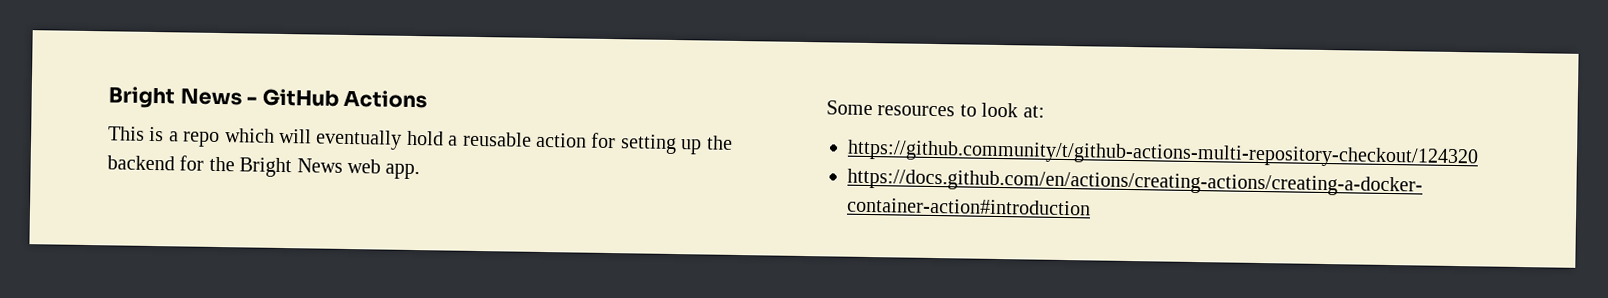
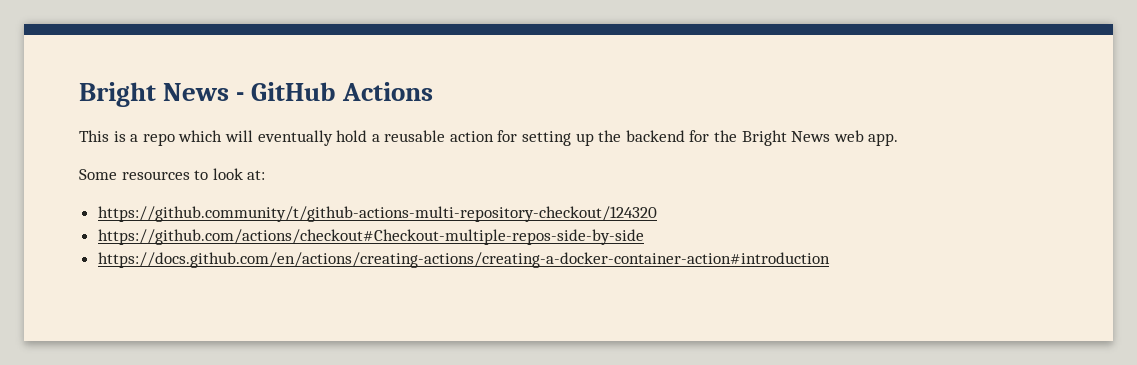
+ https://github.com/actions/checkout#Checkout-multiple-repos-side-by-side

